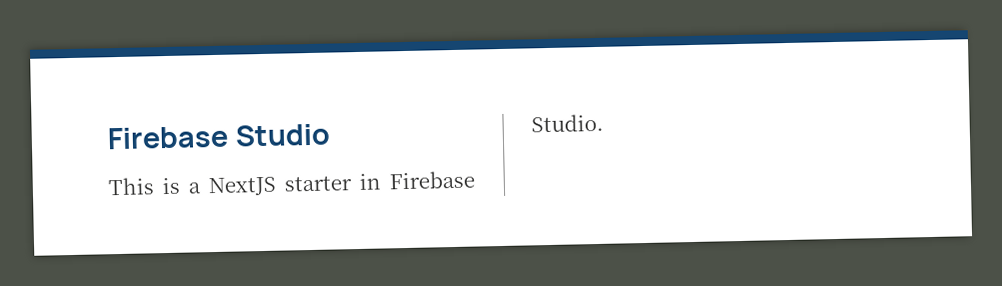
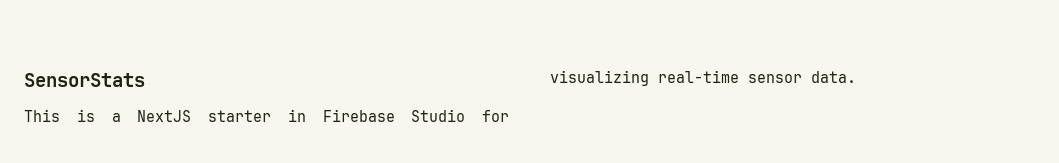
- Firebase Studio
+ SensorStats
- This is a NextJS starter in Firebase Studio.
+ This is a NextJS starter in Firebase Studio for visualizing real-time sensor data.

